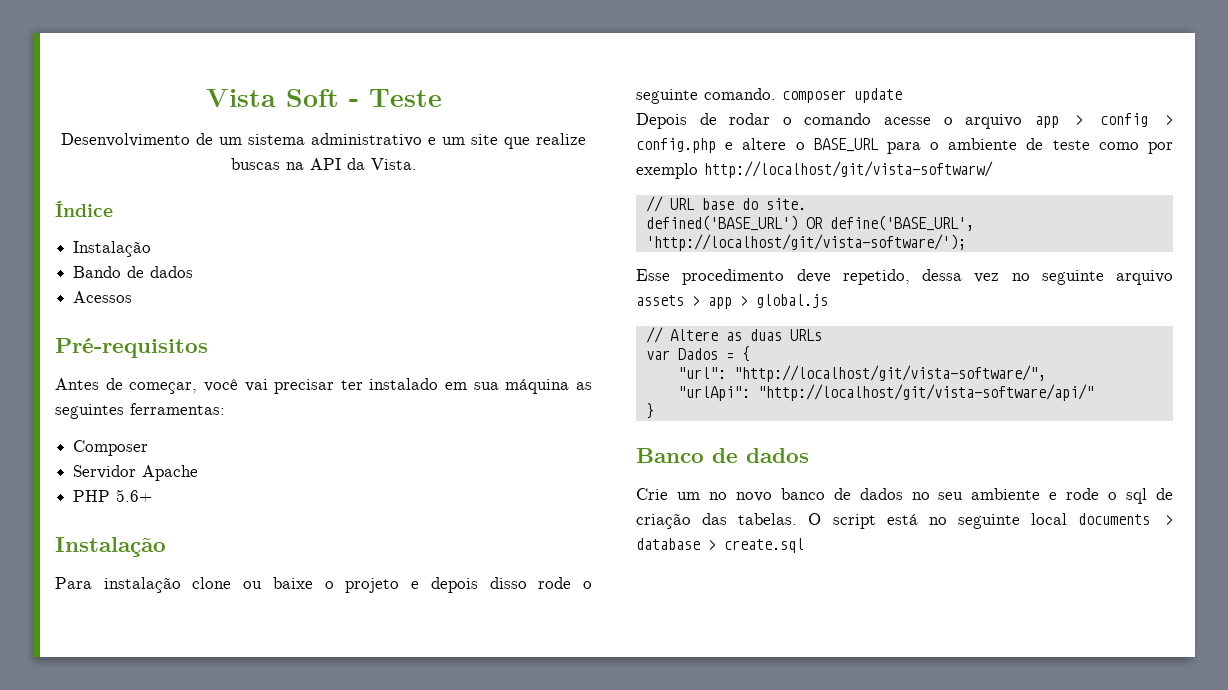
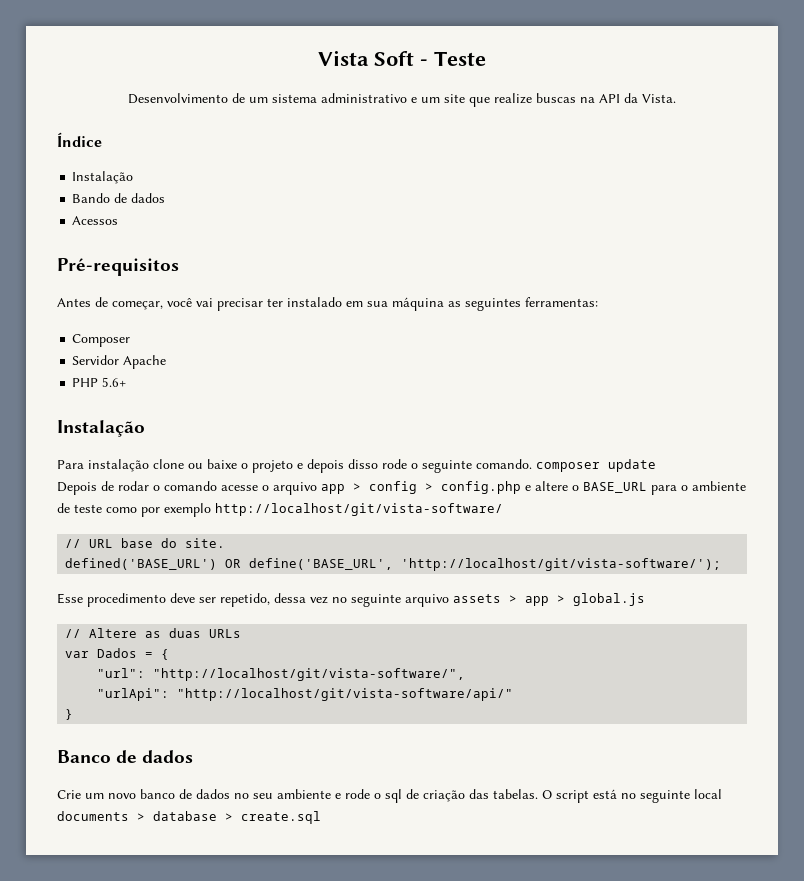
- Depois de rodar o comando acesse o arquivo app > config > config.php e altere o BASE_URL para o ambiente de teste como por exemplo http://localhost/git/vista-softwarw/
+ Depois de rodar o comando acesse o arquivo app > config > config.php e altere o BASE_URL para o ambiente de teste como por exemplo http://localhost/git/vista-software/
- Esse procedimento deve repetido, dessa vez no seguinte arquivo assets > app > global.js
+ Esse procedimento deve ser repetido, dessa vez no seguinte arquivo assets > app > global.js
- Crie um no novo banco de dados no seu ambiente e rode o sql de criação das tabelas.
+ Crie um novo banco de dados no seu ambiente e rode o sql de criação das tabelas.

